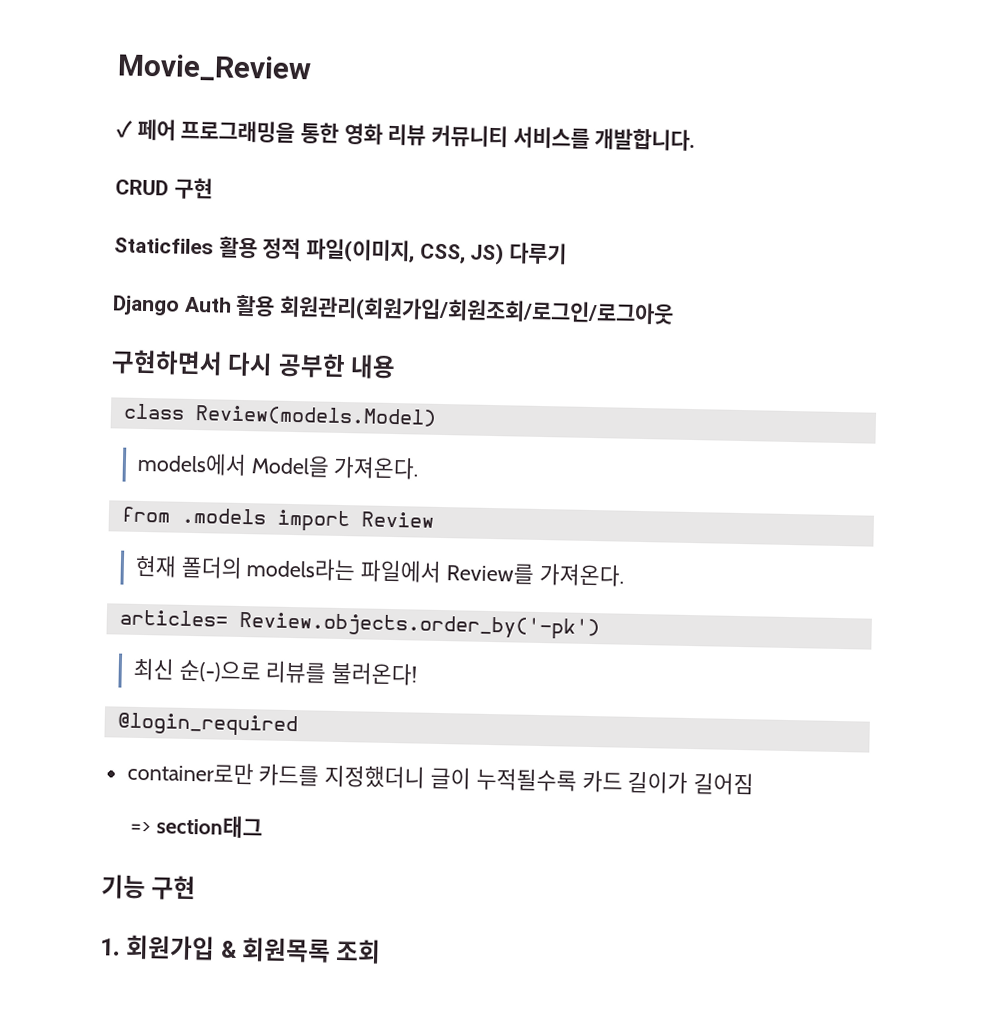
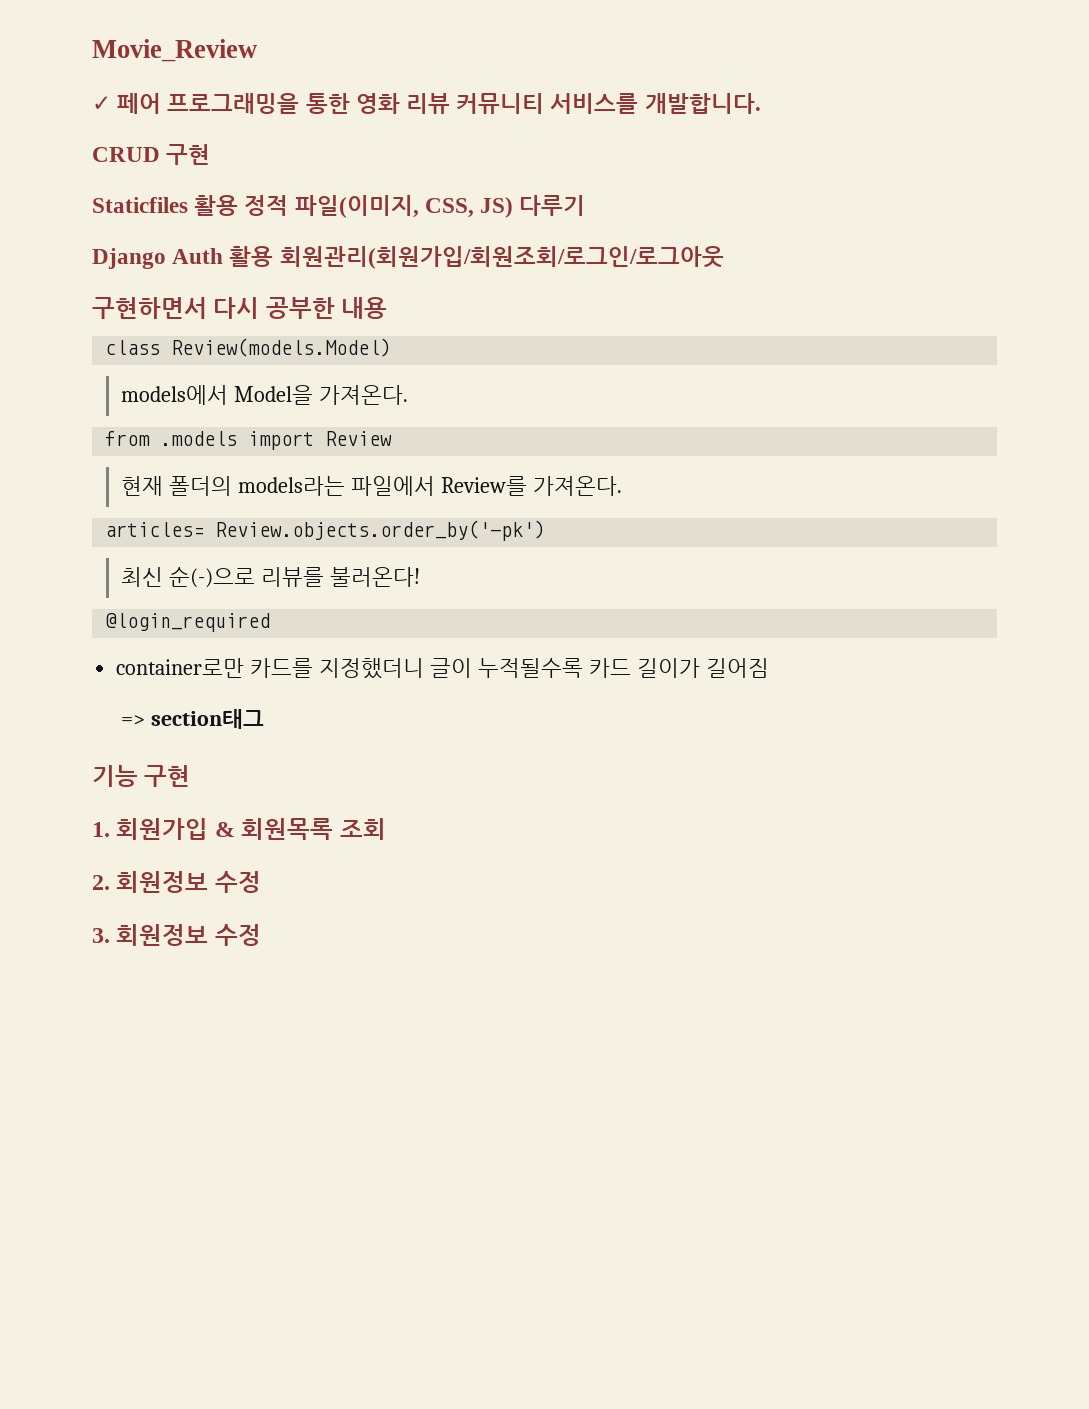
+ 2. 회원정보 수정
+ 3. 회원정보 수정

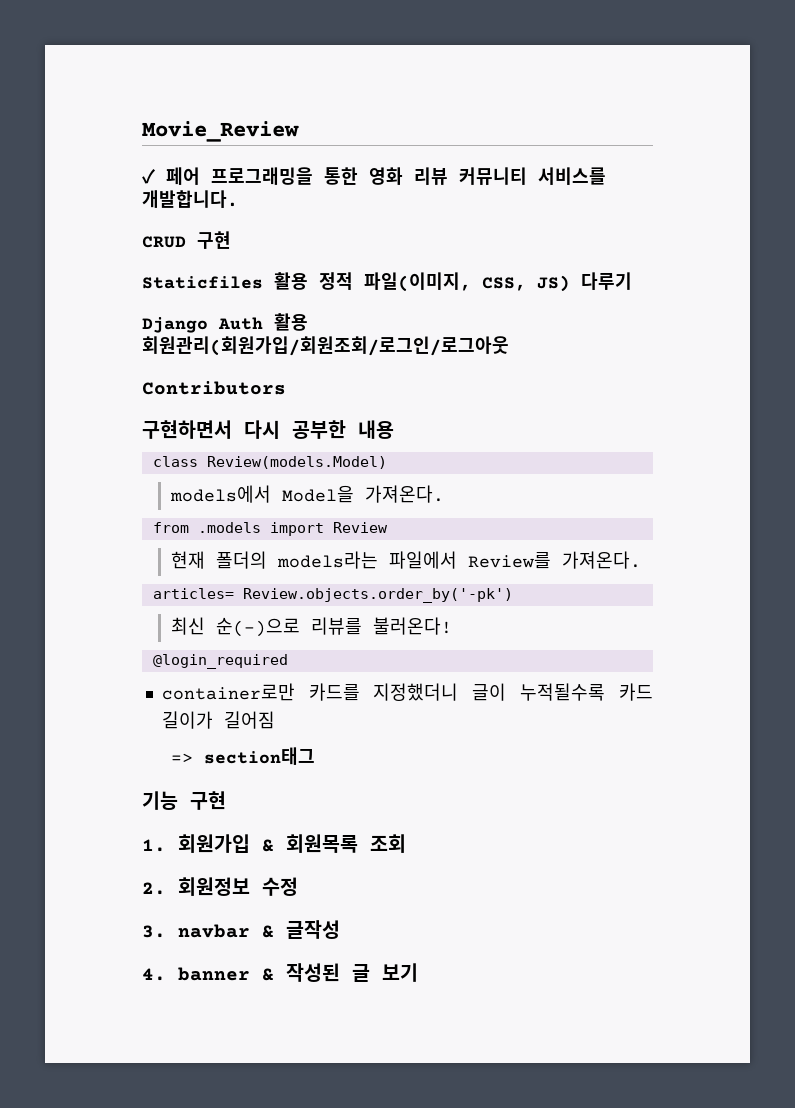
+ Contributors
- 3. 회원정보 수정
+ 3. navbar & 글작성
+ 4. banner & 작성된 글 보기

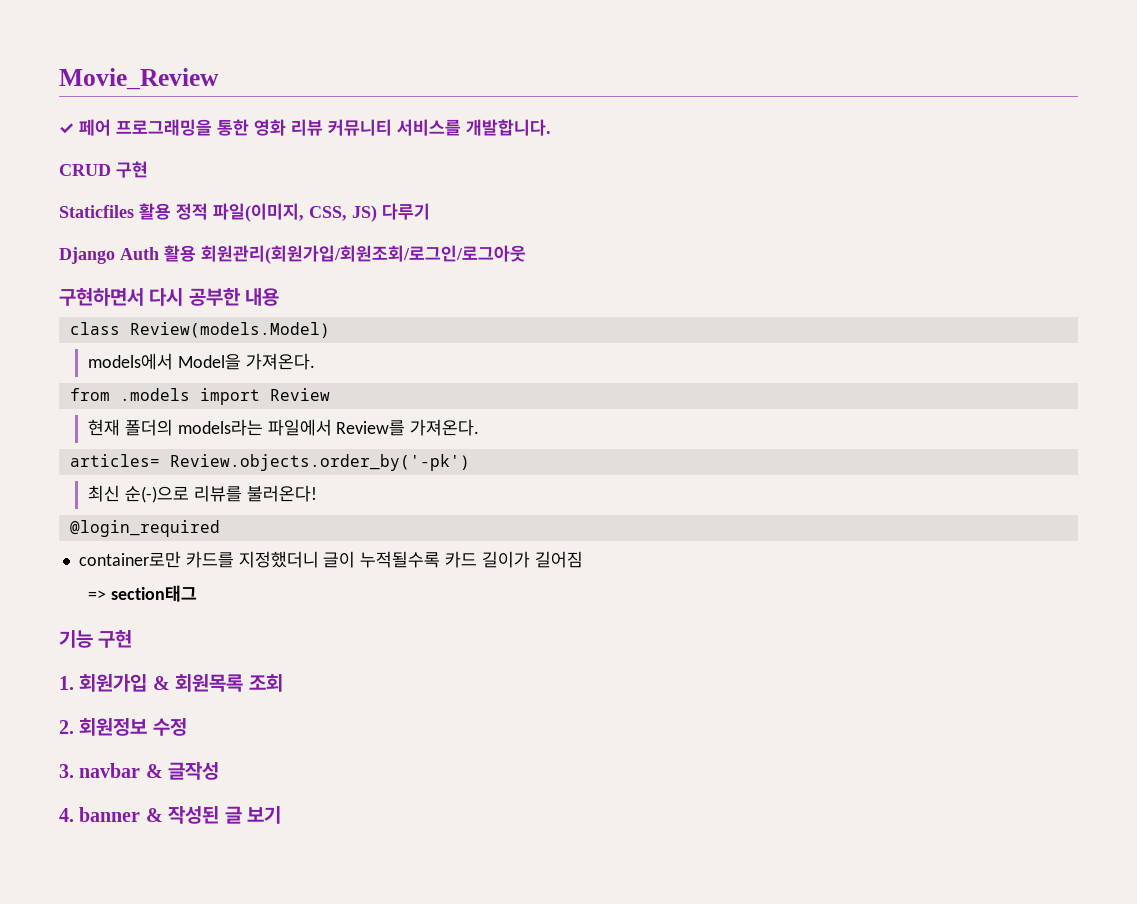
- Contributors

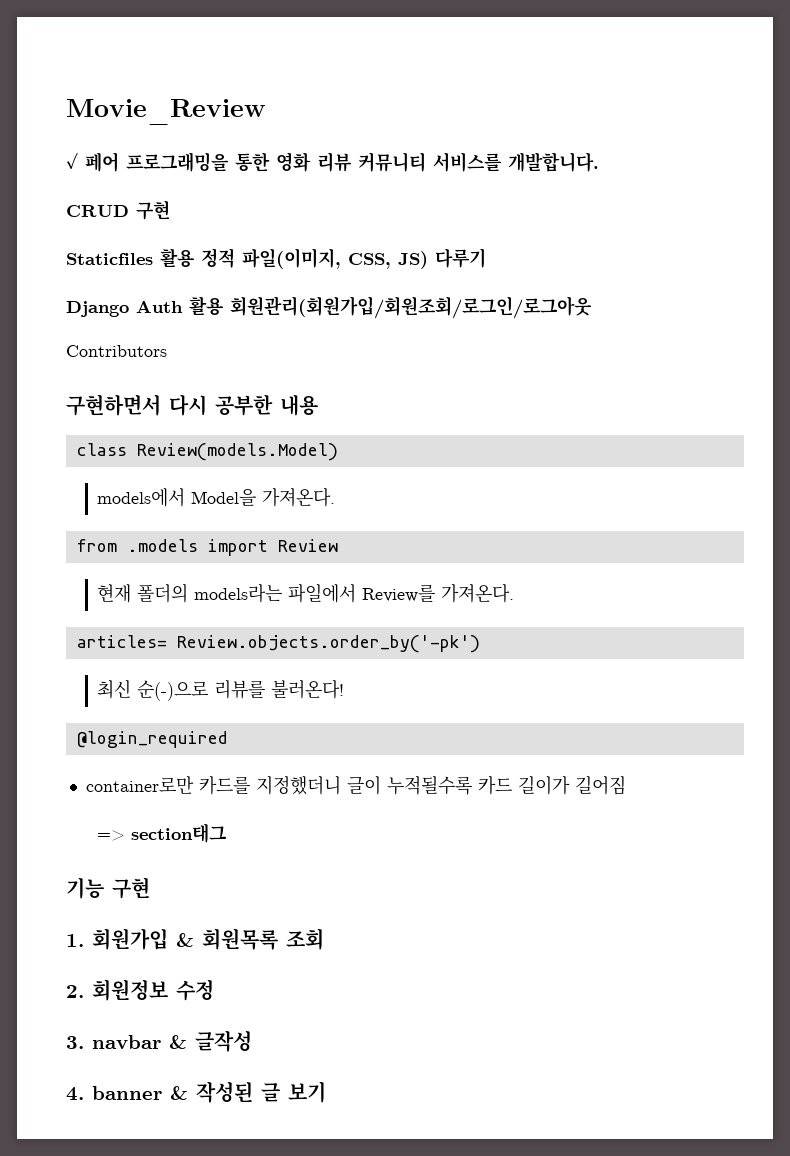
+ Contributors

